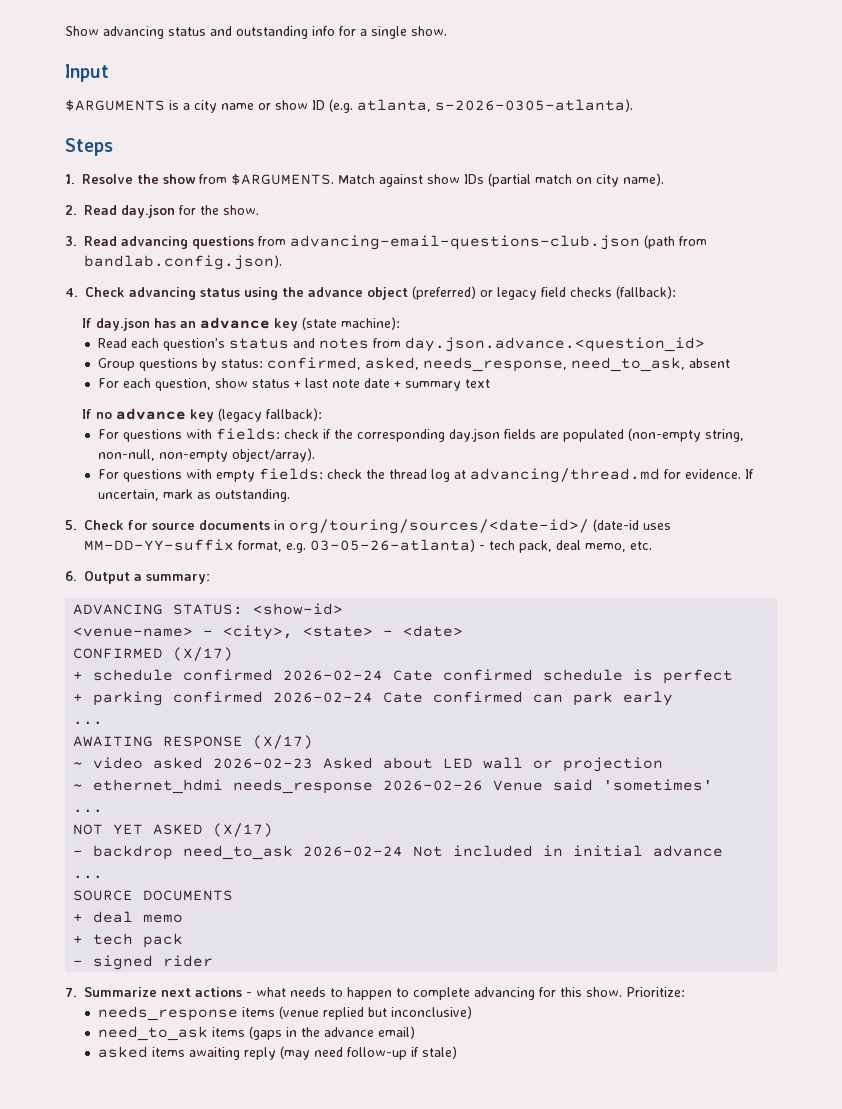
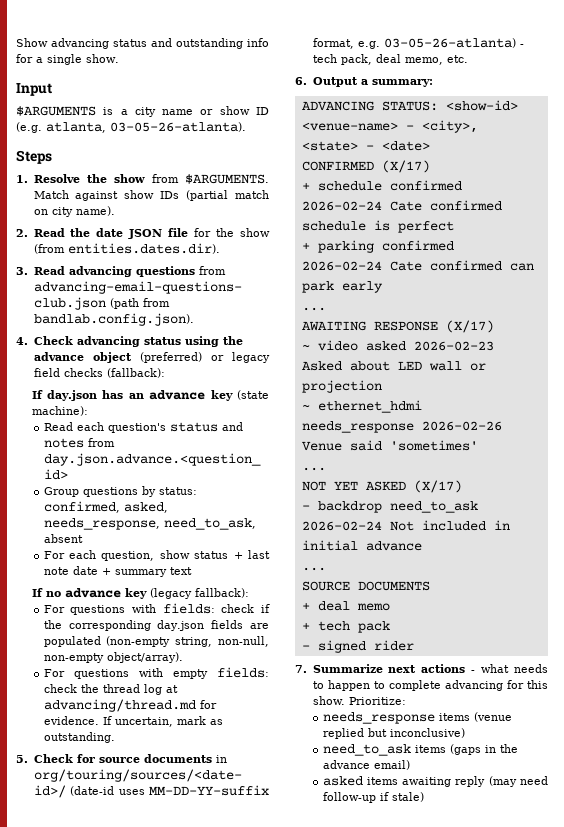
- $ARGUMENTS is a city name or show ID (e.g. atlanta, s-2026-0305-atlanta).
+ $ARGUMENTS is a city name or show ID (e.g. atlanta, 03-05-26-atlanta).
- 2. Read day.json for the show.
+ 2. Read the date JSON file for the show (from entities.dates.dir).

